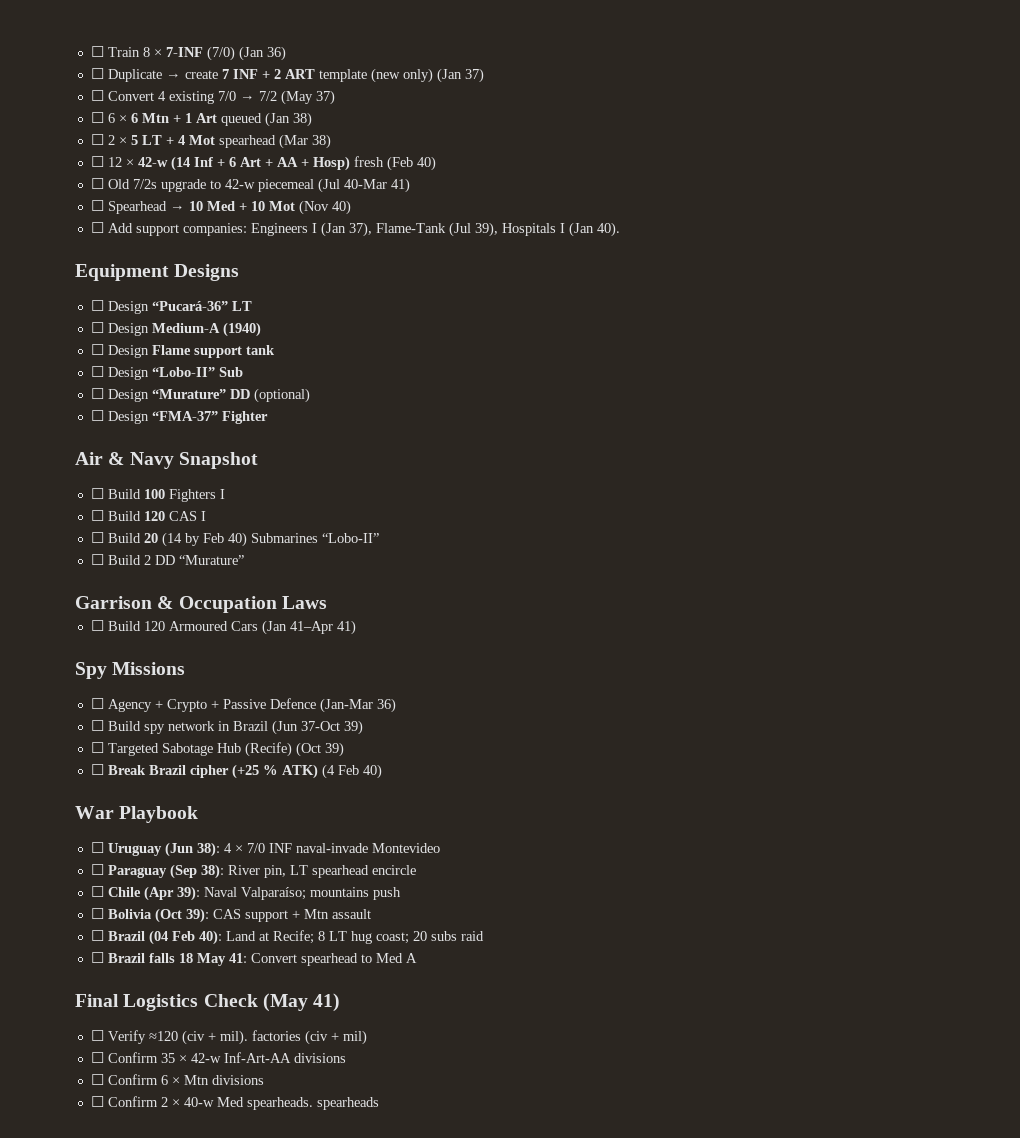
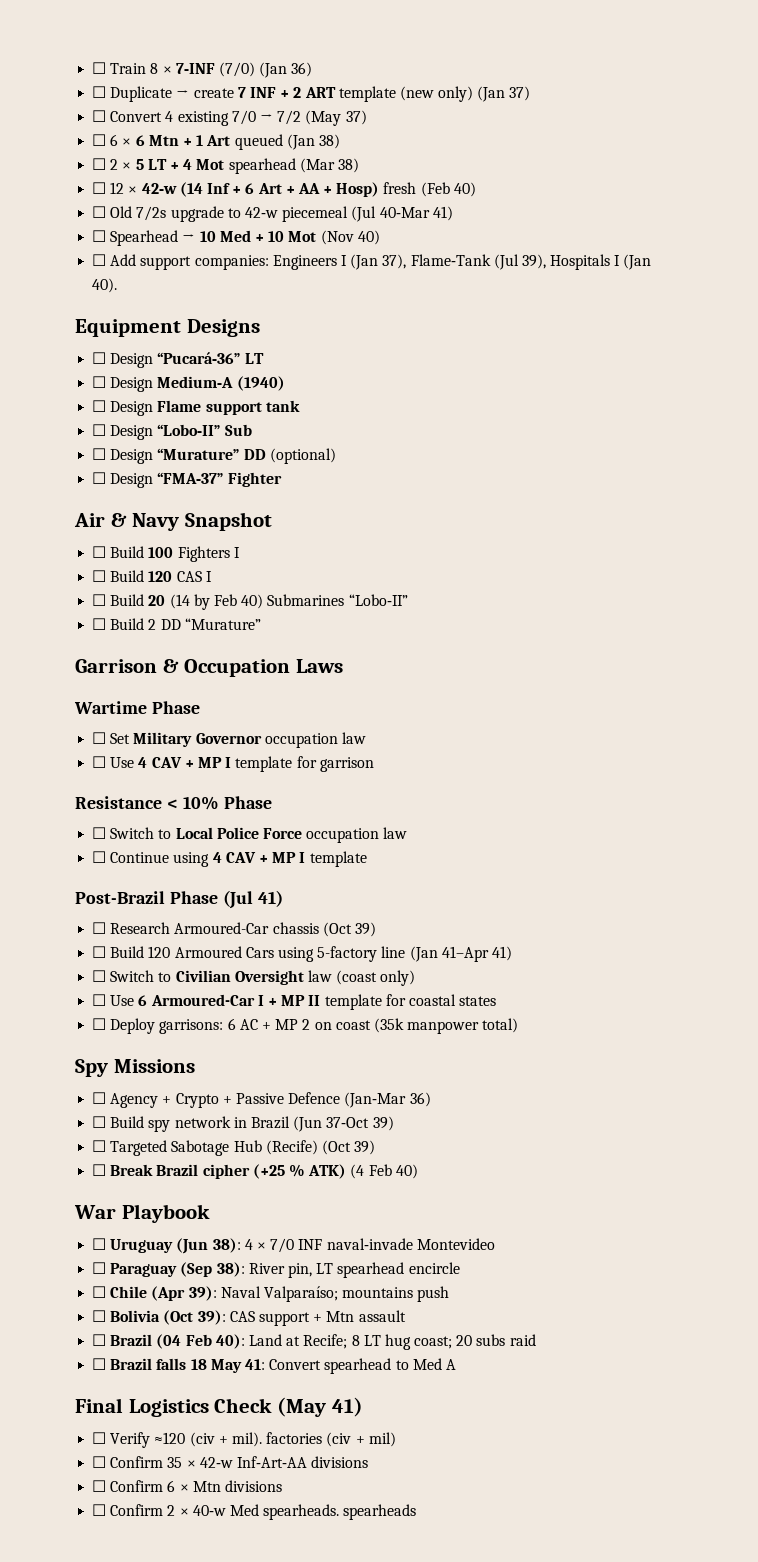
+ Wartime Phase
+ ☐ Set Military Governor occupation law
+ ☐ Use 4 CAV + MP I template for garrison
+ Resistance < 10% Phase
+ ☐ Switch to Local Police Force occupation law
+ ☐ Continue using 4 CAV + MP I template
+ Post-Brazil Phase (Jul 41)
+ ☐ Research Armoured-Car chassis (Oct 39)
- ☐ Build 120 Armoured Cars (Jan 41–Apr 41)
+ ☐ Build 120 Armoured Cars using 5-factory line (Jan 41–Apr 41)
+ ☐ Switch to Civilian Oversight law (coast only)
+ ☐ Use 6 Armoured-Car I + MP II template for coastal states
+ ☐ Deploy garrisons: 6 AC + MP 2 on coast (35k manpower total)

